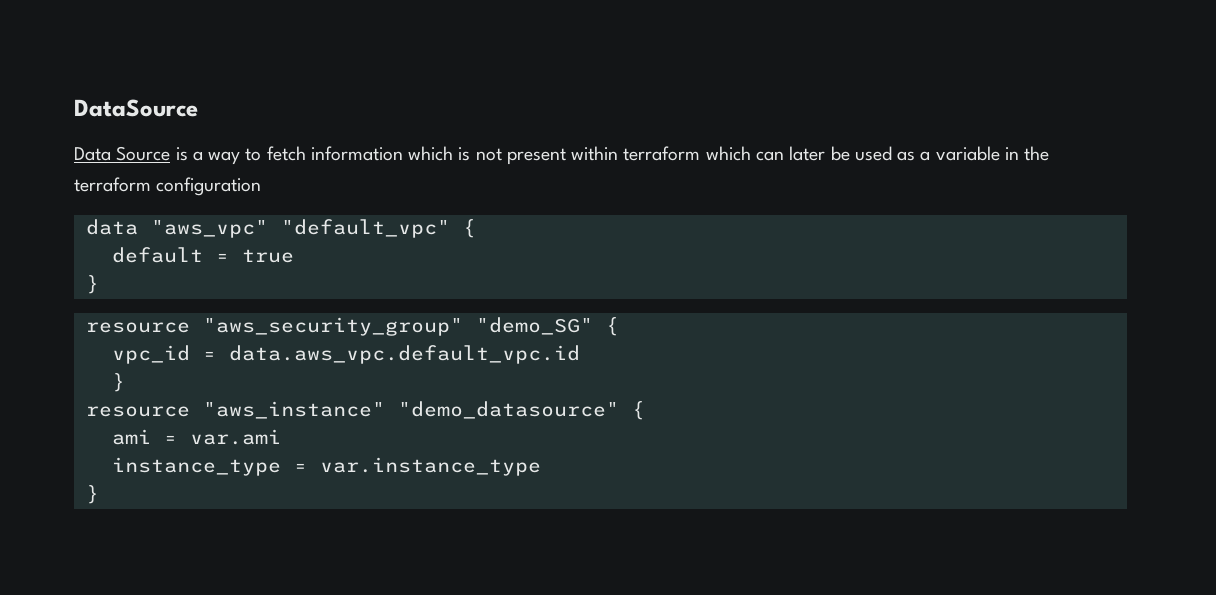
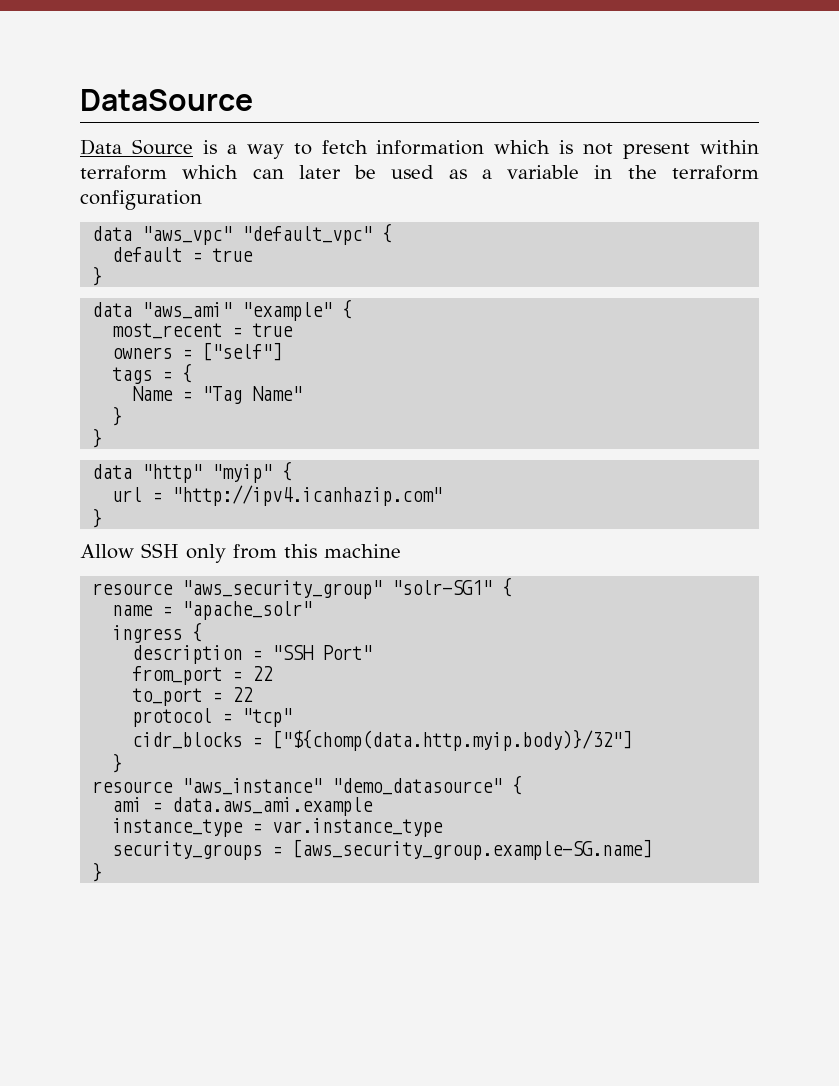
+ data "aws_ami" "example" {
+ most_recent = true
+ owners = ["self"]
+ tags = {
+ Name = "Tag Name"
+ }
+ }
+ data "http" "myip" {
+ url = "http://ipv4.icanhazip.com"
+ }
+ Allow SSH only from this machine
- resource "aws_security_group" "demo_SG" {
- vpc_id = data.aws_vpc.default_vpc.id
+ resource "aws_security_group" "solr-SG1" {
+ name = "apache_solr"
+ ingress {
+ description = "SSH Port"
+ from_port = 22
+ to_port = 22
+ protocol = "tcp"
+ cidr_blocks = ["${chomp(data.http.myip.body)}/32"]
- ami = var.ami
+ ami = data.aws_ami.example
+ security_groups = [aws_security_group.example-SG.name]

